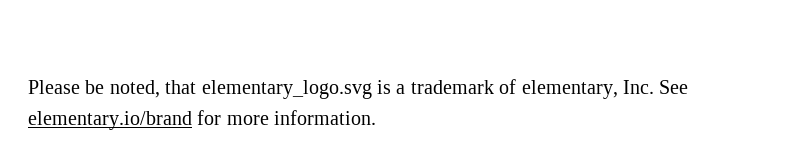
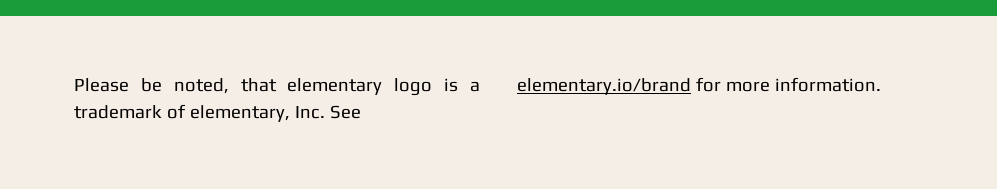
- Please be noted, that elementary_logo.svg is a trademark of elementary, Inc. See elementary.io/brand for more information.
+ Please be noted, that elementary logo is a trademark of elementary, Inc. See elementary.io/brand for more information.

